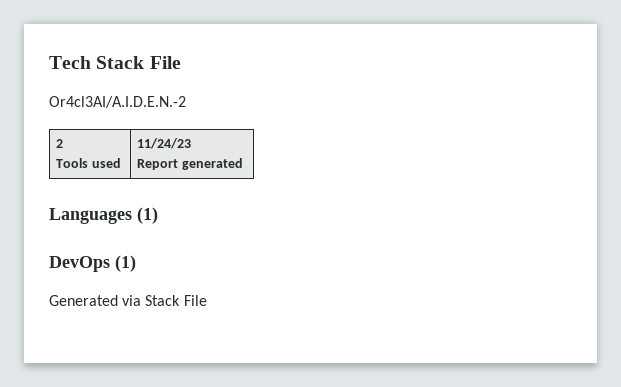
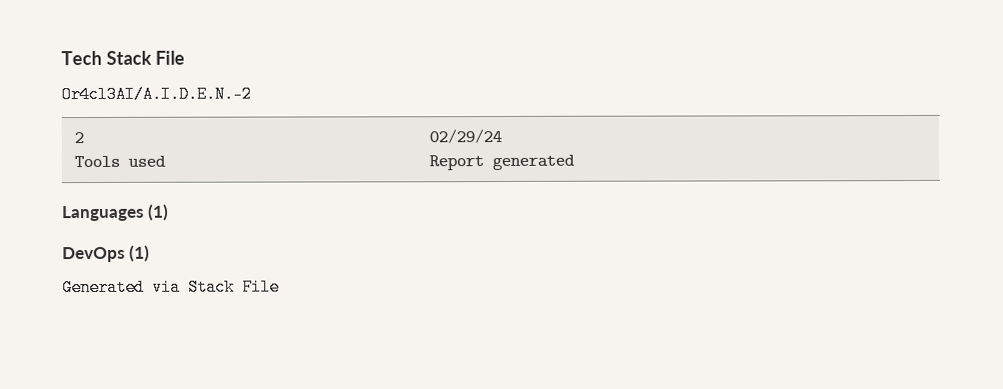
  2
- Tools used | 11/24/23
+ Tools used | 02/29/24

